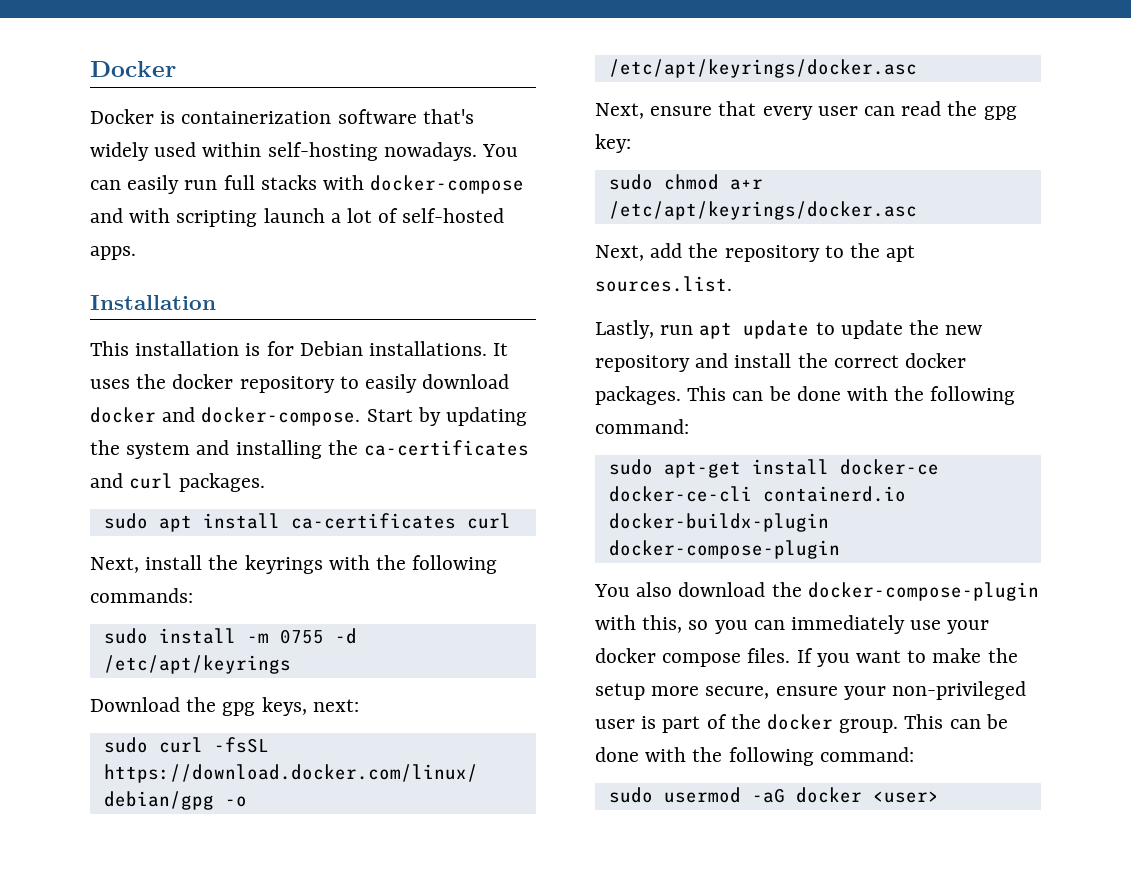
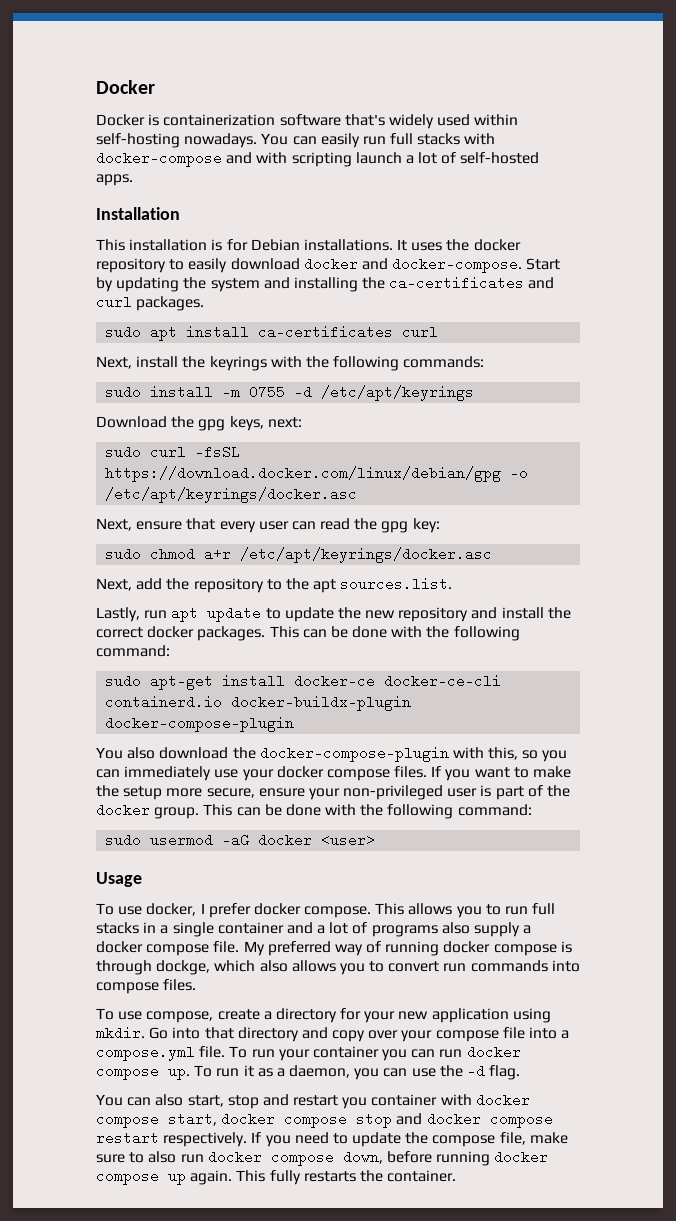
+ Usage
+ To use docker, I prefer docker compose. This allows you to run full stacks in a single container and a lot of programs also supply a docker compose file. My preferred way of running docker compose is through dockge, which also allows you to convert run commands into compose files.
+ To use compose, create a directory for your new application using mkdir. Go into that directory and copy over your compose file into a compose.yml file. To run your container you can run docker compose up. To run it as a daemon, you can use the -d flag.
+ You can also start, stop and restart you container with docker compose start, docker compose stop and docker compose restart respectively. If you need to update the compose file, make sure to also run docker compose down, before running docker compose up again. This fully restarts the container.

